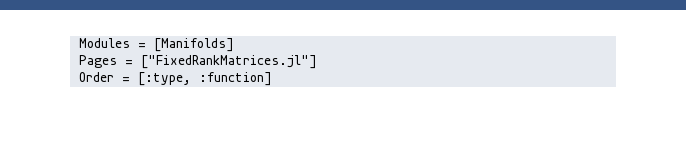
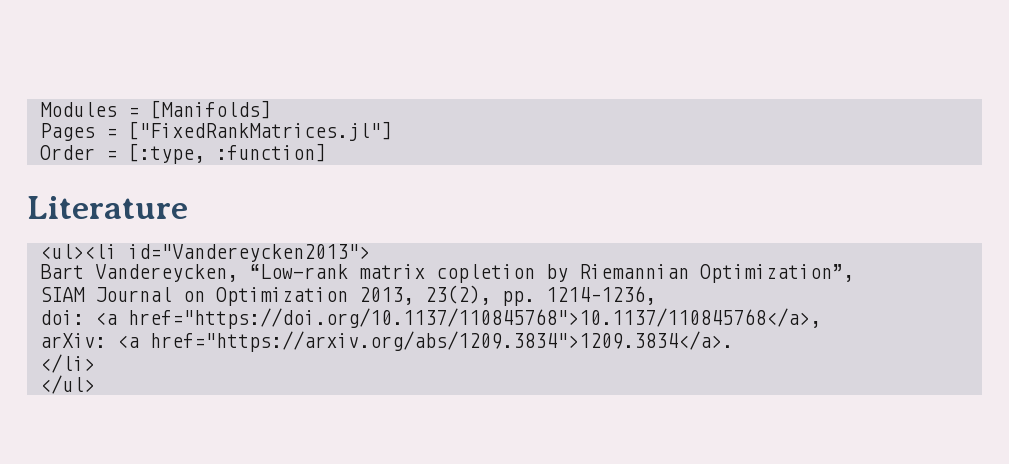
+ Literature
+ <ul><li id="Vandereycken2013">
+ Bart Vandereycken, “Low-rank matrix copletion by Riemannian Optimization”,
+ SIAM Journal on Optimization 2013, 23(2), pp. 1214–1236,
+ doi: <a href="https://doi.org/10.1137/110845768">10.1137/110845768</a>,
+ arXiv: <a href="https://arxiv.org/abs/1209.3834">1209.3834</a>.
+ </li>
+ </ul>

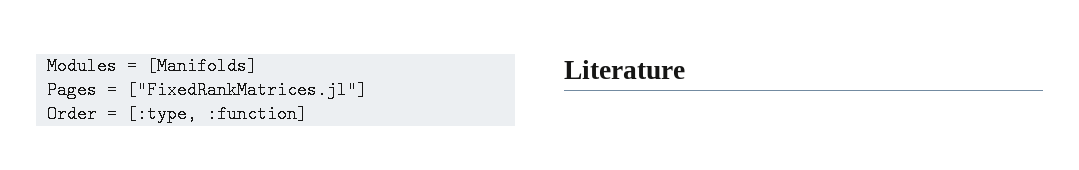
- <ul><li id="Vandereycken2013">
- Bart Vandereycken, “Low-rank matrix copletion by Riemannian Optimization”,
- SIAM Journal on Optimization 2013, 23(2), pp. 1214–1236,
- doi: <a href="https://doi.org/10.1137/110845768">10.1137/110845768</a>,
- arXiv: <a href="https://arxiv.org/abs/1209.3834">1209.3834</a>.
- </li>
- </ul>

